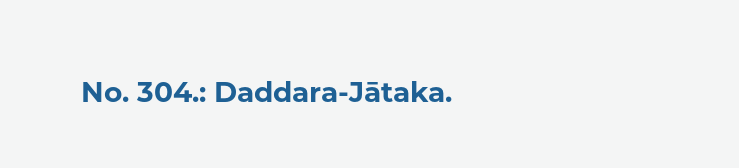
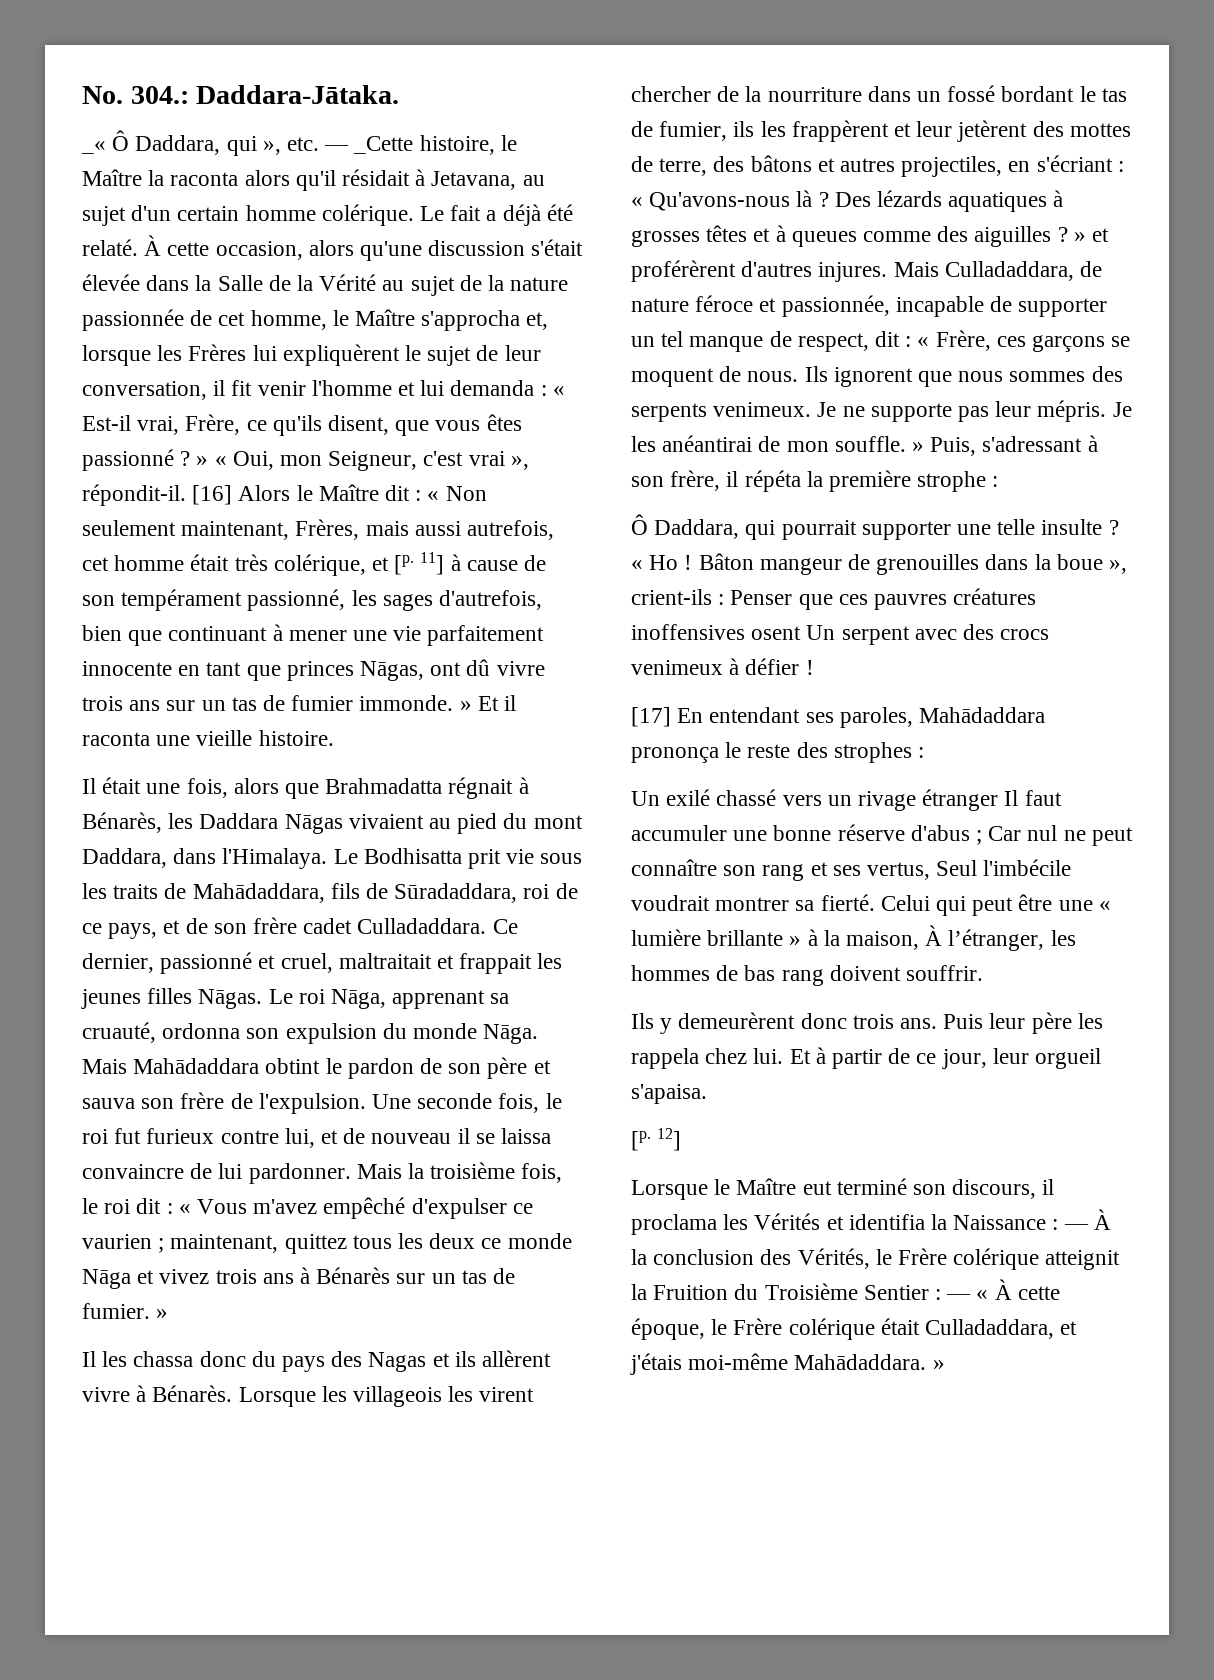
+ _« Ô Daddara, qui », etc. — _Cette histoire, le Maître la raconta alors qu'il résidait à Jetavana, au sujet d'un certain homme colérique. Le fait a déjà été relaté. À cette occasion, alors qu'une discussion s'était élevée dans la Salle de la Vérité au sujet de la nature passionnée de cet homme, le Maître s'approcha et, lorsque les Frères lui expliquèrent le sujet de leur conversation, il fit venir l'homme et lui demanda : « Est-il vrai, Frère, ce qu'ils disent, que vous êtes passionné ? » « Oui, mon Seigneur, c'est vrai », répondit-il. [16] Alors le Maître dit : « Non seulement maintenant, Frères, mais aussi autrefois, cet homme était très colérique, et [p. 11] à cause de son tempérament passionné, les sages d'autrefois, bien que continuant à mener une vie parfaitement innocente en tant que princes Nāgas, ont dû vivre trois ans sur un tas de fumier immonde. » Et il raconta une vieille histoire.
+ Il était une fois, alors que Brahmadatta régnait à Bénarès, les Daddara Nāgas vivaient au pied du mont Daddara, dans l'Himalaya. Le Bodhisatta prit vie sous les traits de Mahādaddara, fils de Sūradaddara, roi de ce pays, et de son frère cadet Culladaddara. Ce dernier, passionné et cruel, maltraitait et frappait les jeunes filles Nāgas. Le roi Nāga, apprenant sa cruauté, ordonna son expulsion du monde Nāga. Mais Mahādaddara obtint le pardon de son père et sauva son frère de l'expulsion. Une seconde fois, le roi fut furieux contre lui, et de nouveau il se laissa convaincre de lui pardonner. Mais la troisième fois, le roi dit : « Vous m'avez empêché d'expulser ce vaurien ; maintenant, quittez tous les deux ce monde Nāga et vivez trois ans à Bénarès sur un tas de fumier. »
+ Il les chassa donc du pays des Nagas et ils allèrent vivre à Bénarès. Lorsque les villageois les virent chercher de la nourriture dans un fossé bordant le tas de fumier, ils les frappèrent et leur jetèrent des mottes de terre, des bâtons et autres projectiles, en s'écriant : « Qu'avons-nous là ? Des lézards aquatiques à grosses têtes et à queues comme des aiguilles ? » et proférèrent d'autres injures. Mais Culladaddara, de nature féroce et passionnée, incapable de supporter un tel manque de respect, dit : « Frère, ces garçons se moquent de nous. Ils ignorent que nous sommes des serpents venimeux. Je ne supporte pas leur mépris. Je les anéantirai de mon souffle. » Puis, s'adressant à son frère, il répéta la première strophe :
+ Ô Daddara, qui pourrait supporter une telle insulte ? « Ho ! Bâton mangeur de grenouilles dans la boue », crient-ils : Penser que ces pauvres créatures inoffensives osent Un serpent avec des crocs venimeux à défier !
+ [17] En entendant ses paroles, Mahādaddara prononça le reste des strophes :
+ Un exilé chassé vers un rivage étranger Il faut accumuler une bonne réserve d'abus ; Car nul ne peut connaître son rang et ses vertus, Seul l'imbécile voudrait montrer sa fierté. Celui qui peut être une « lumière brillante » à la maison, À l’étranger, les hommes de bas rang doivent souffrir.
+ Ils y demeurèrent donc trois ans. Puis leur père les rappela chez lui. Et à partir de ce jour, leur orgueil s'apaisa.
+ [p. 12]
+ Lorsque le Maître eut terminé son discours, il proclama les Vérités et identifia la Naissance : — À la conclusion des Vérités, le Frère colérique atteignit la Fruition du Troisième Sentier : — « À cette époque, le Frère colérique était Culladaddara, et j'étais moi-même Mahādaddara. »

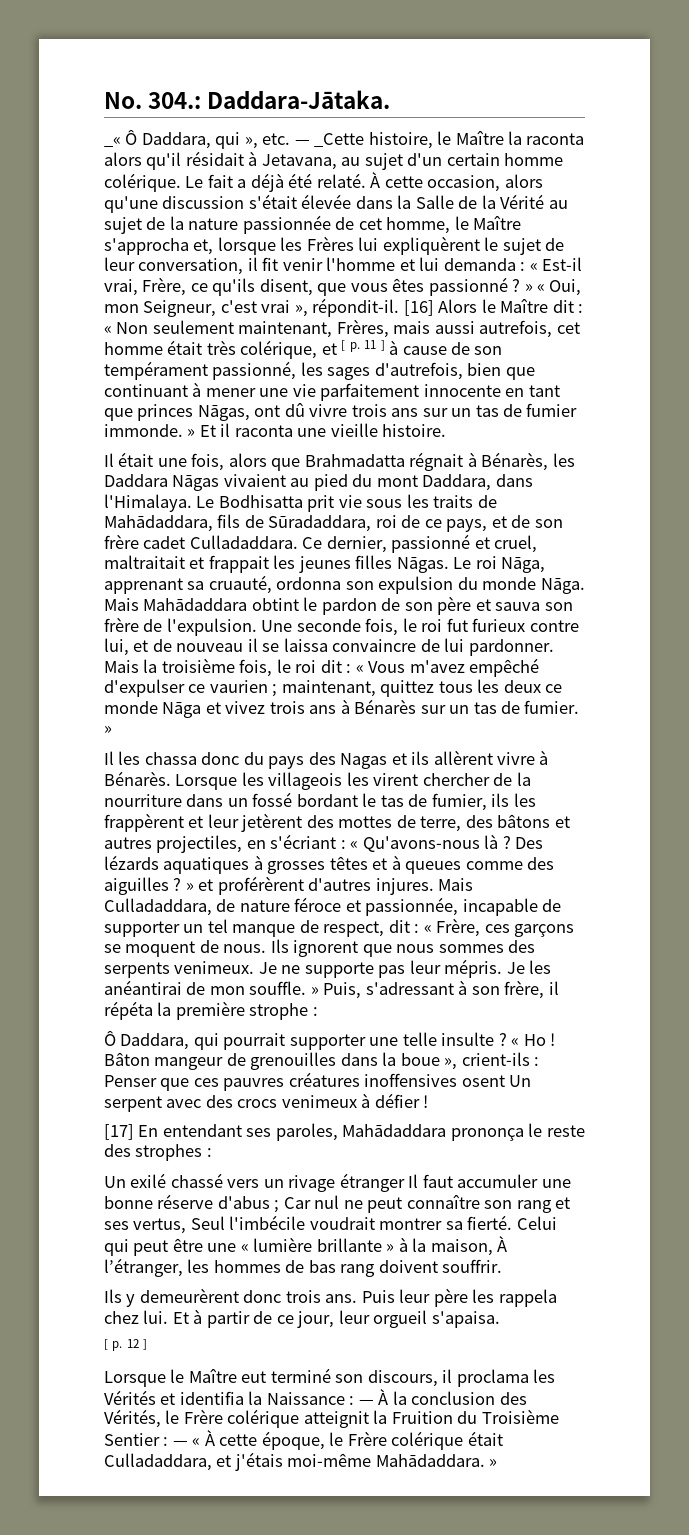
- « Non seulement maintenant, Frères, mais aussi autrefois, cet homme était très colérique, et [p. 11] à cause de son tempérament passionné, les sages d'autrefois, bien que continuant à mener une vie parfaitement innocente en tant que princes Nāgas, ont dû vivre trois ans sur un tas de fumier immonde. » Et il raconta une vieille histoire.
+ « Non seulement maintenant, Frères, mais aussi autrefois, cet homme était très colérique, et [ p. 11 ] à cause de son tempérament passionné, les sages d'autrefois, bien que continuant à mener une vie parfaitement innocente en tant que princes Nāgas, ont dû vivre trois ans sur un tas de fumier immonde. » Et il raconta une vieille histoire.
- [p. 12]
+ [ p. 12 ]

